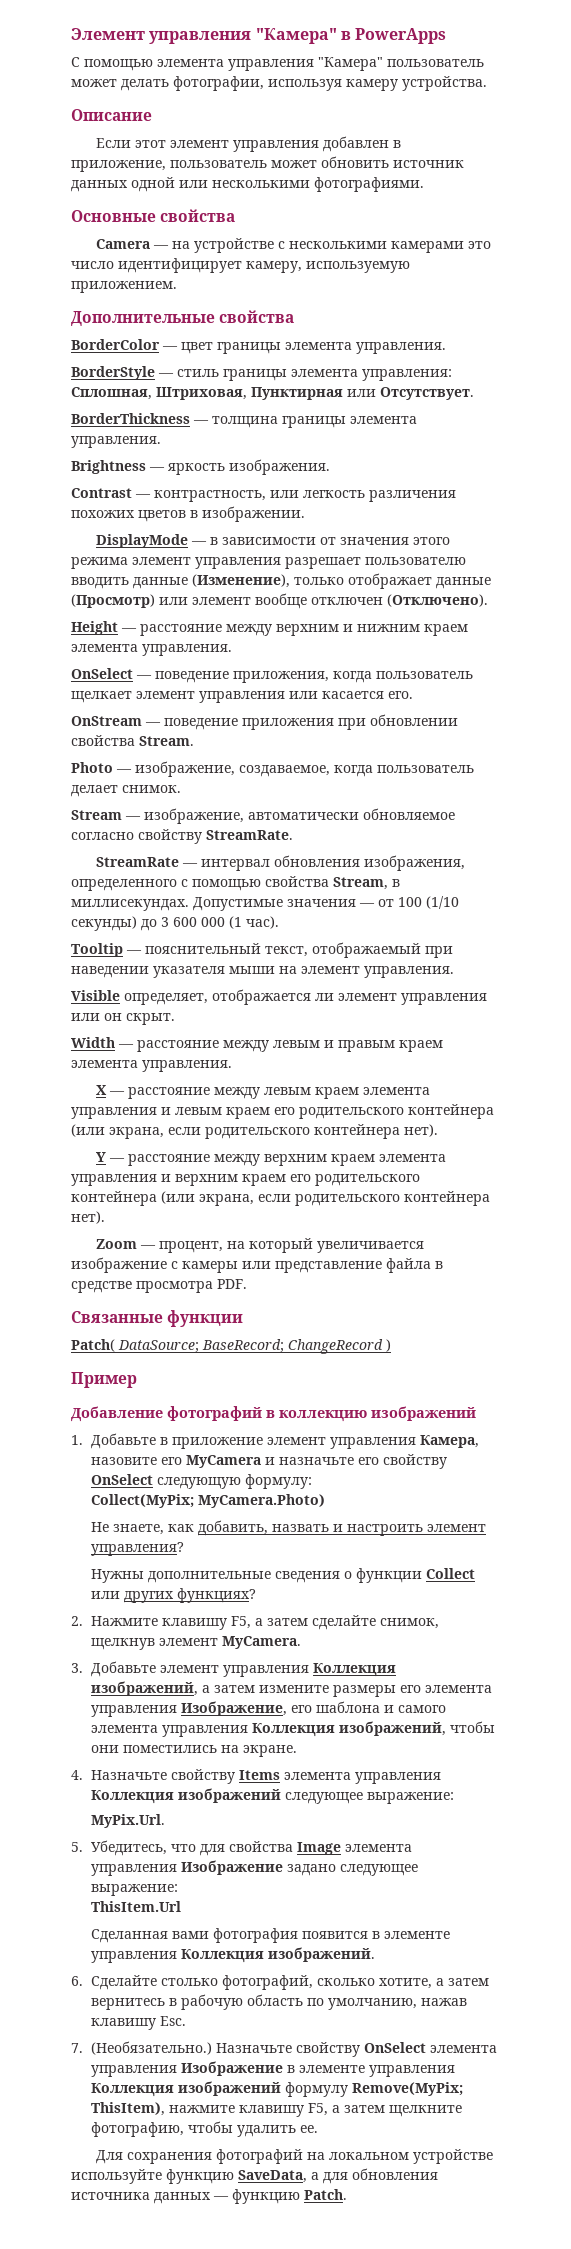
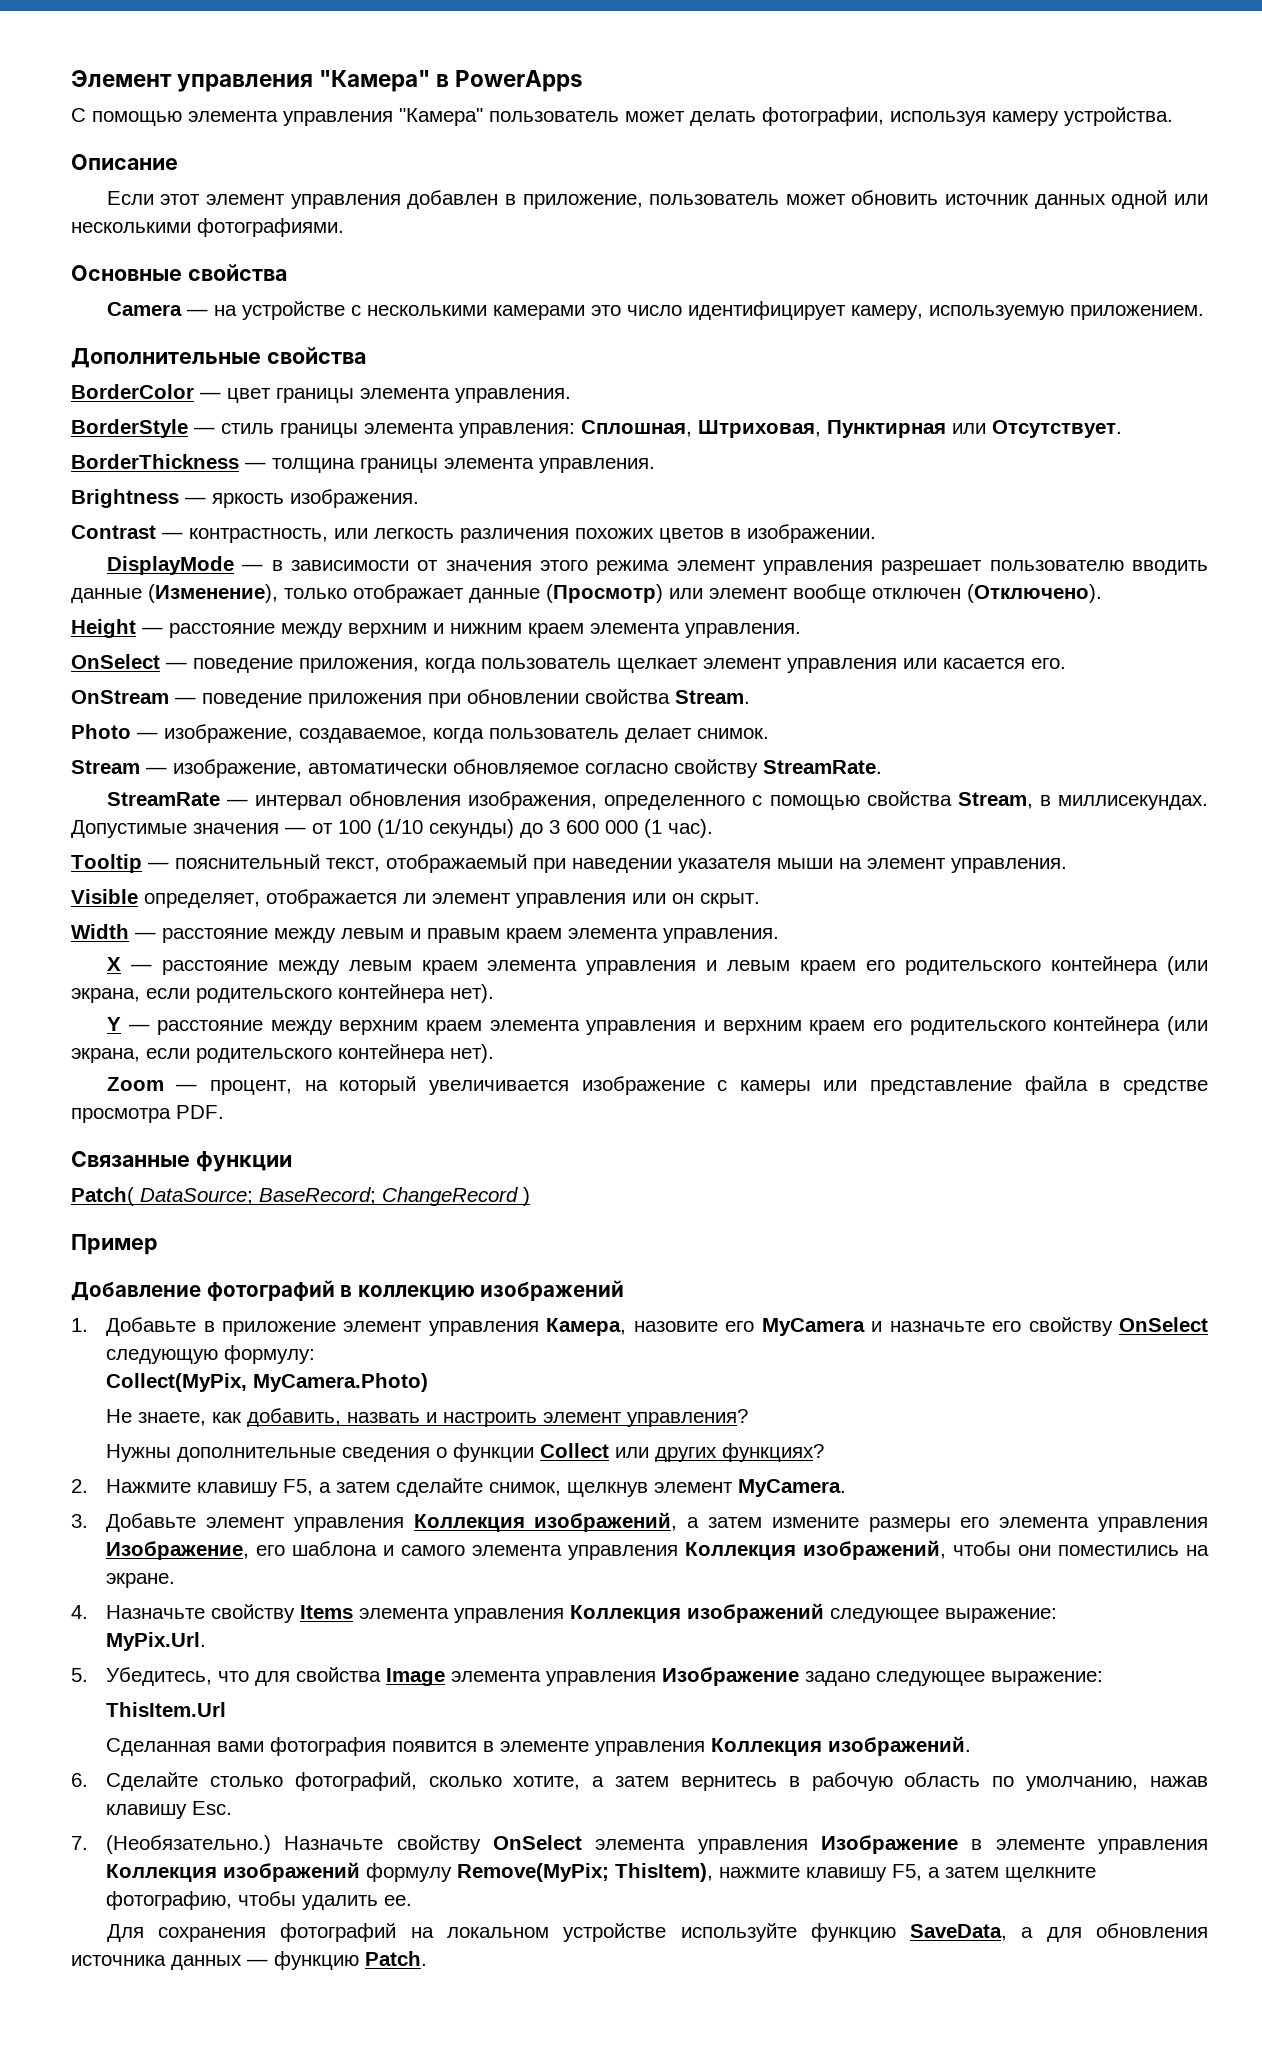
- Collect(MyPix; MyCamera.Photo)
+ Collect(MyPix, MyCamera.Photo)

